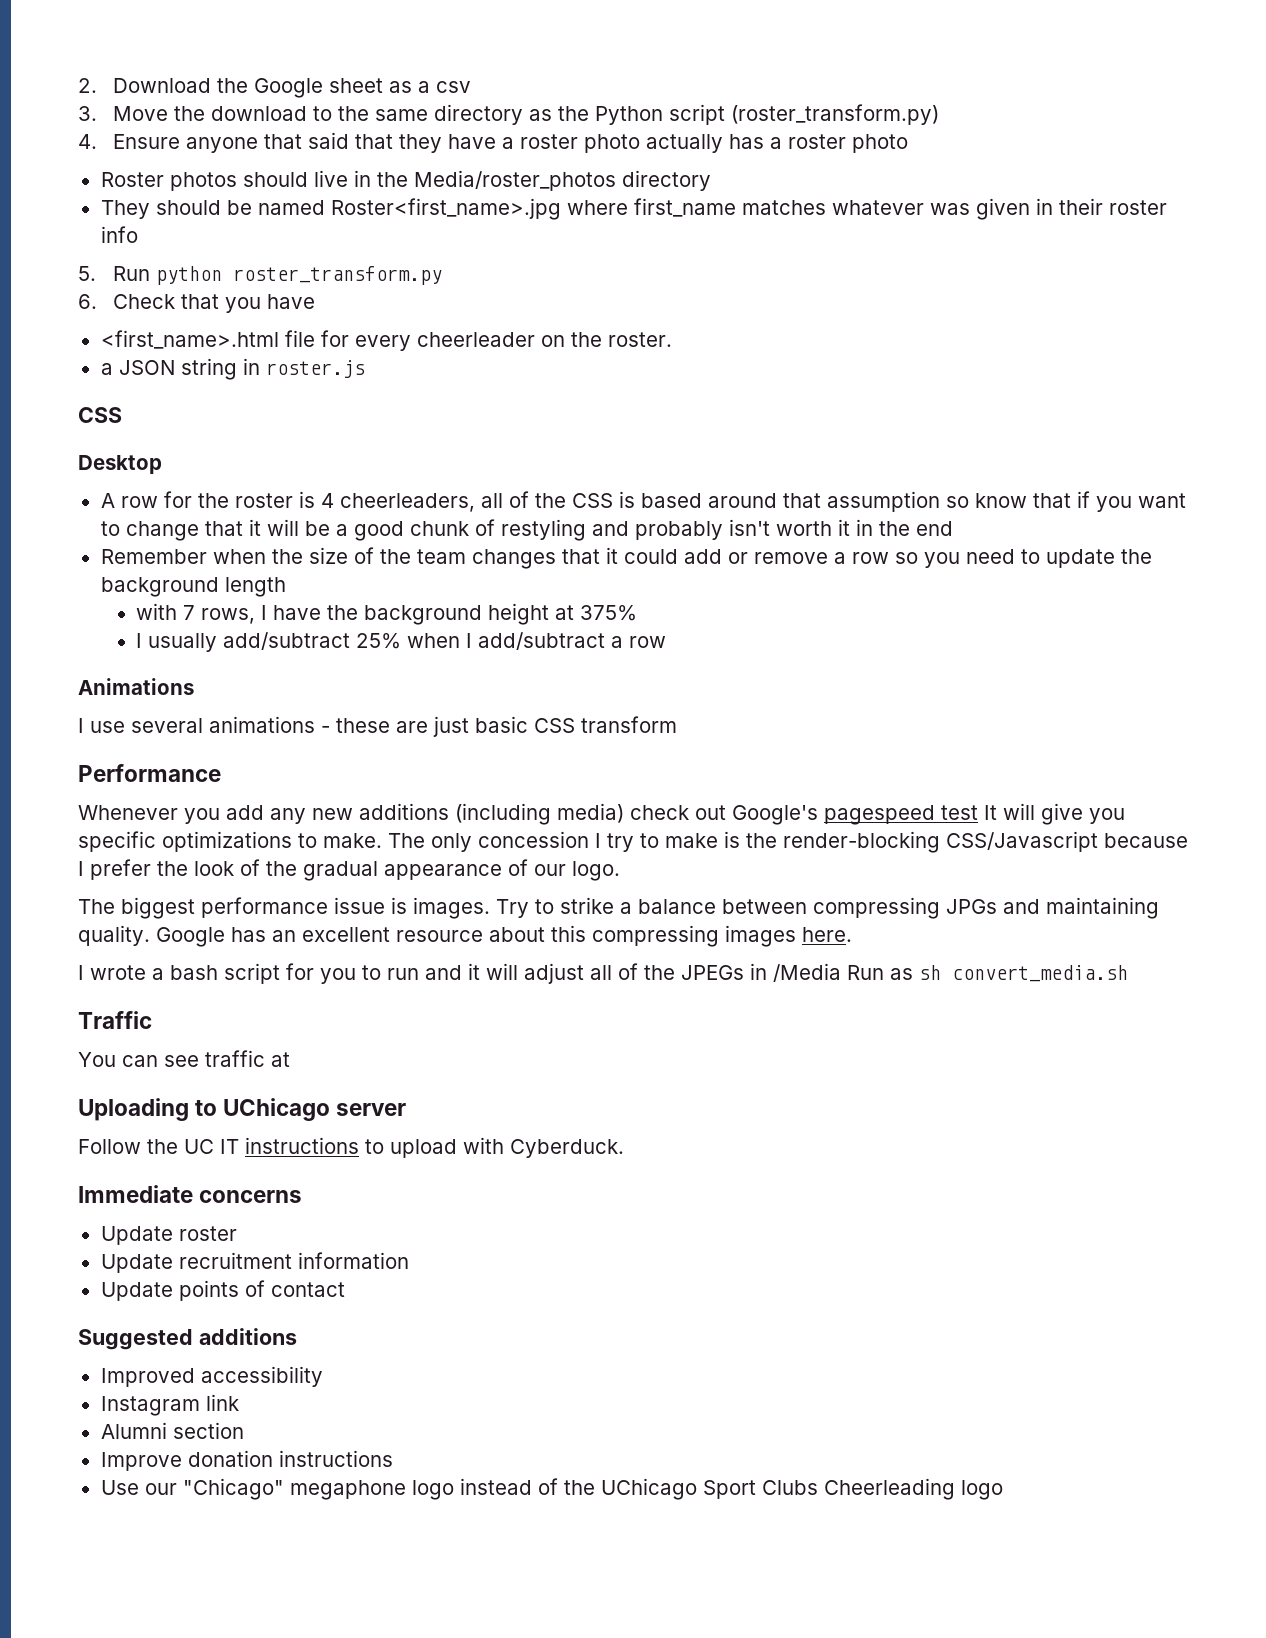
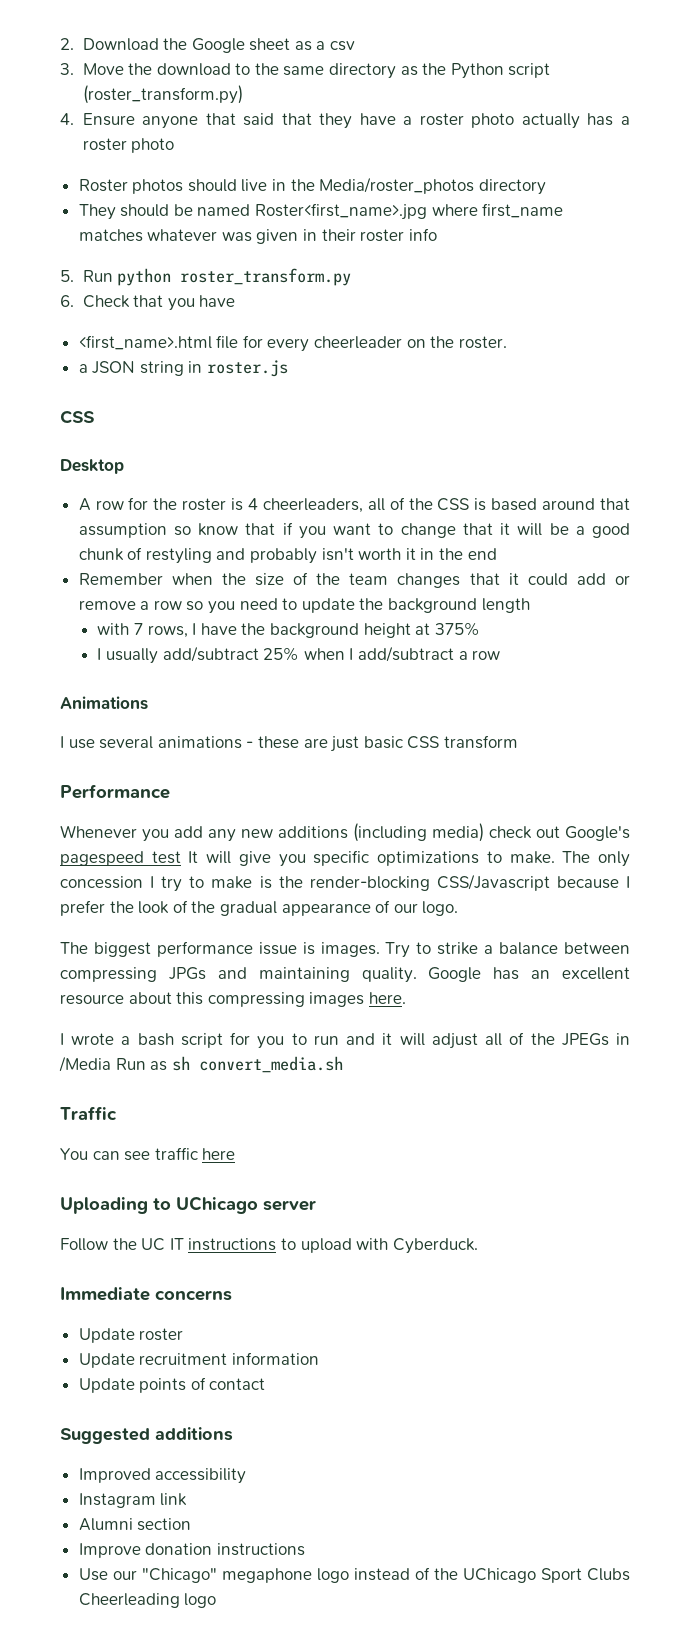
- You can see traffic at
+ You can see traffic here

